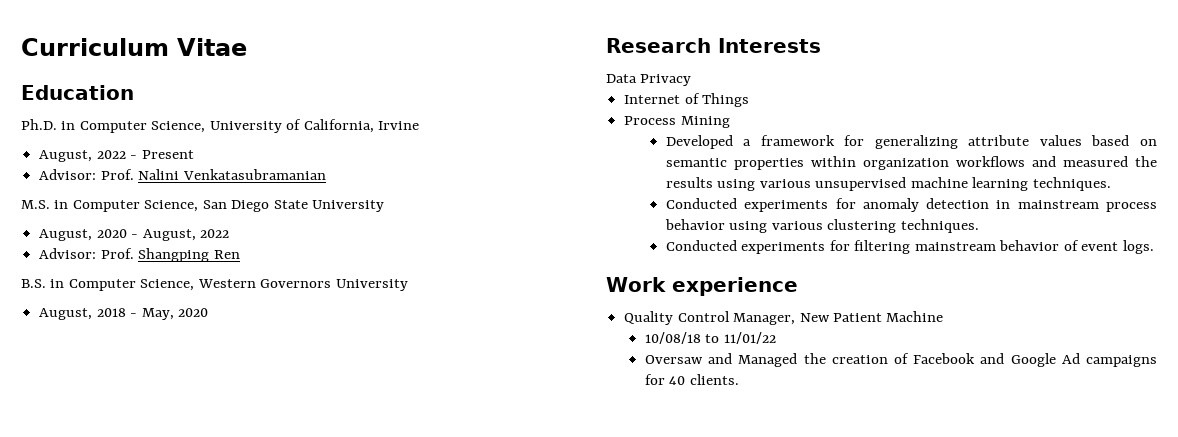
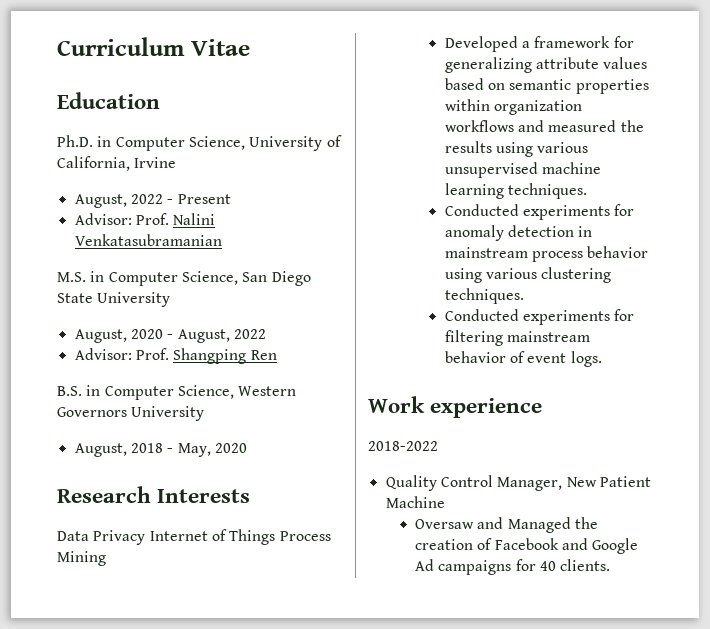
- Data Privacy
- Internet of Things
- Process Mining
+ Data Privacy Internet of Things Process Mining
+ 2018-2022
- 10/08/18 to 11/01/22

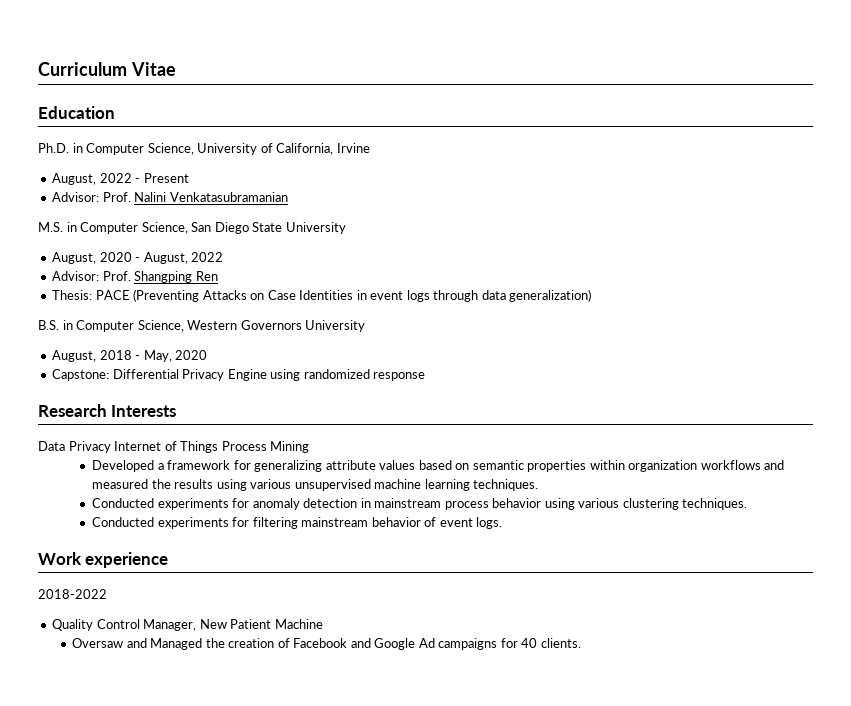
+ Thesis: PACE (Preventing Attacks on Case Identities in event logs through data generalization)
+ Capstone: Differential Privacy Engine using randomized response

